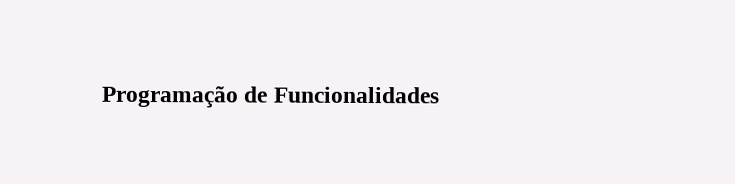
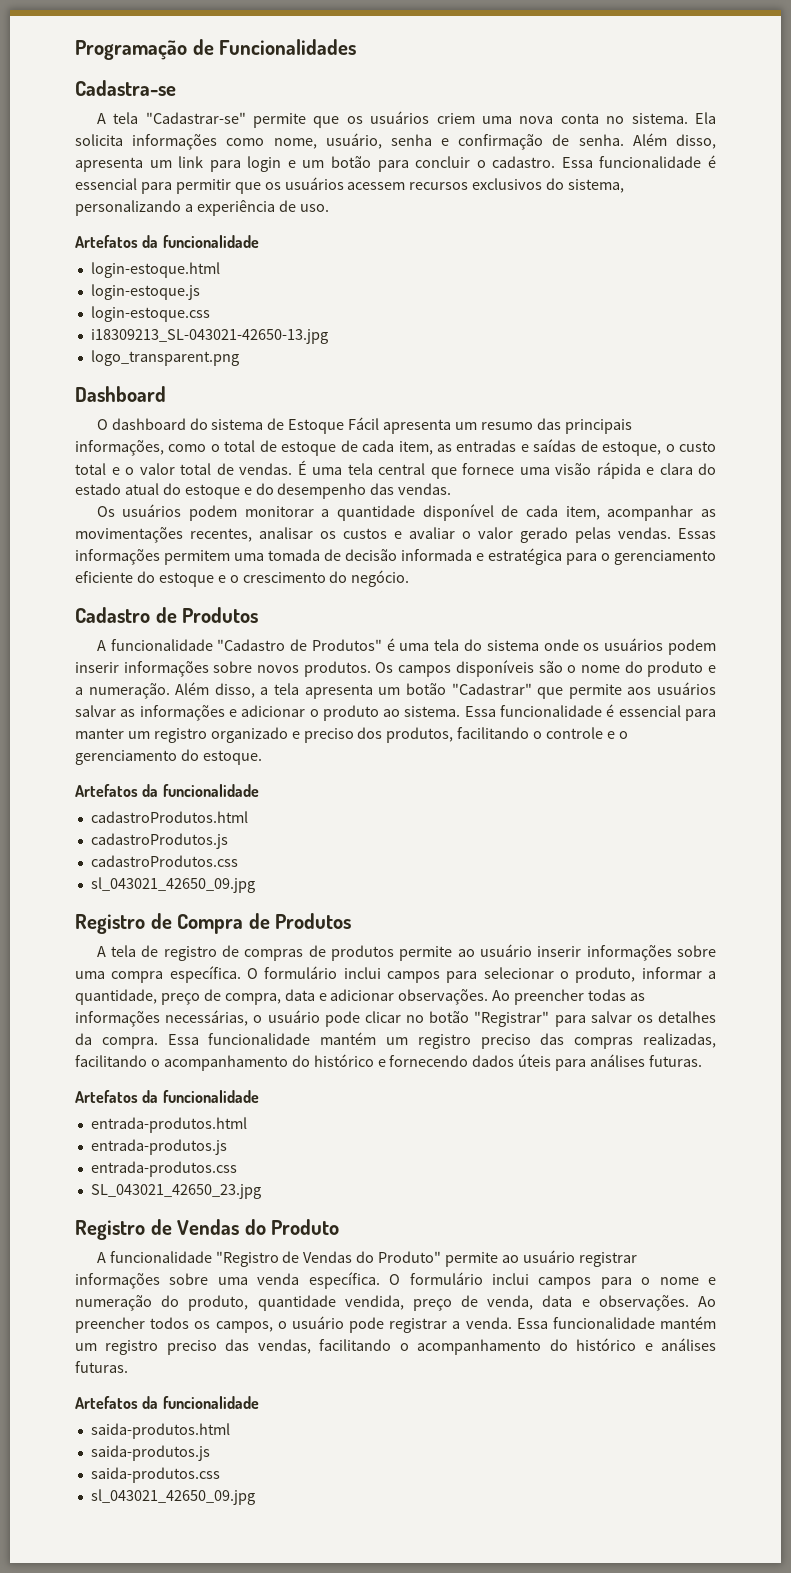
+ Cadastra-se
+ A tela "Cadastrar-se" permite que os usuários criem uma nova conta no sistema. Ela solicita informações como nome, usuário, senha e confirmação de senha. Além disso, apresenta um link para login e um botão para concluir o cadastro. Essa funcionalidade é essencial para permitir que os usuários acessem recursos exclusivos do sistema, personalizando a experiência de uso.
+ Artefatos da funcionalidade
+ login-estoque.html
+ login-estoque.js
+ login-estoque.css
+ i18309213_SL-043021-42650-13.jpg
+ logo_transparent.png
+ Dashboard
+ O dashboard do sistema de Estoque Fácil apresenta um resumo das principais informações, como o total de estoque de cada item, as entradas e saídas de estoque, o custo total e o valor total de vendas. É uma tela central que fornece uma visão rápida e clara do estado atual do estoque e do desempenho das vendas.
+ Os usuários podem monitorar a quantidade disponível de cada item, acompanhar as movimentações recentes, analisar os custos e avaliar o valor gerado pelas vendas. Essas informações permitem uma tomada de decisão informada e estratégica para o gerenciamento eficiente do estoque e o crescimento do negócio.
+ Cadastro de Produtos
+ A funcionalidade "Cadastro de Produtos" é uma tela do sistema onde os usuários podem inserir informações sobre novos produtos. Os campos disponíveis são o nome do produto e a numeração. Além disso, a tela apresenta um botão "Cadastrar" que permite aos usuários salvar as informações e adicionar o produto ao sistema. Essa funcionalidade é essencial para manter um registro organizado e preciso dos produtos, facilitando o controle e o gerenciamento do estoque.
+ Artefatos da funcionalidade
+ cadastroProdutos.html
+ cadastroProdutos.js
+ cadastroProdutos.css
+ sl_043021_42650_09.jpg
+ Registro de Compra de Produtos
+ A tela de registro de compras de produtos permite ao usuário inserir informações sobre uma compra específica. O formulário inclui campos para selecionar o produto, informar a quantidade, preço de compra, data e adicionar observações. Ao preencher todas as informações necessárias, o usuário pode clicar no botão "Registrar" para salvar os detalhes da compra. Essa funcionalidade mantém um registro preciso das compras realizadas, facilitando o acompanhamento do histórico e fornecendo dados úteis para análises futuras.
+ Artefatos da funcionalidade
+ entrada-produtos.html
+ entrada-produtos.js
+ entrada-produtos.css
+ SL_043021_42650_23.jpg
+ Registro de Vendas do Produto
+ A funcionalidade "Registro de Vendas do Produto" permite ao usuário registrar informações sobre uma venda específica. O formulário inclui campos para o nome e numeração do produto, quantidade vendida, preço de venda, data e observações. Ao preencher todos os campos, o usuário pode registrar a venda. Essa funcionalidade mantém um registro preciso das vendas, facilitando o acompanhamento do histórico e análises futuras.
+ Artefatos da funcionalidade
+ saida-produtos.html
+ saida-produtos.js
+ saida-produtos.css
+ sl_043021_42650_09.jpg

